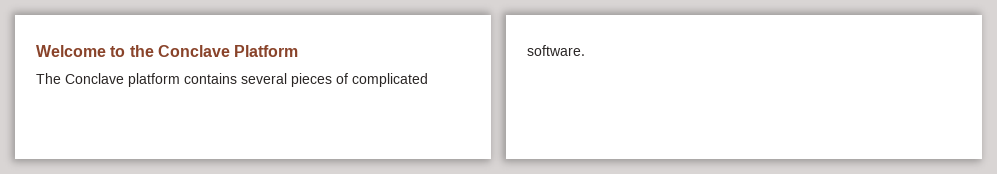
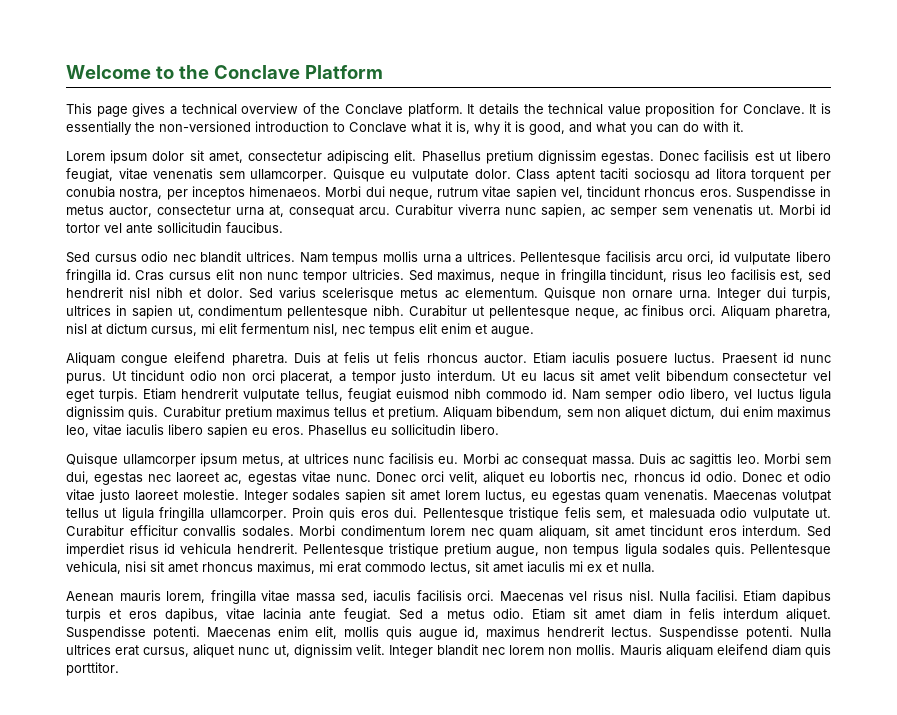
- The Conclave platform contains several pieces of complicated software.
+ This page gives a technical overview of the Conclave platform. It details the technical value proposition for Conclave. It is essentially the non-versioned introduction to Conclave what it is, why it is good, and what you can do with it.
+ Lorem ipsum dolor sit amet, consectetur adipiscing elit. Phasellus pretium dignissim egestas. Donec facilisis est ut libero feugiat, vitae venenatis sem ullamcorper. Quisque eu vulputate dolor. Class aptent taciti sociosqu ad litora torquent per conubia nostra, per inceptos himenaeos. Morbi dui neque, rutrum vitae sapien vel, tincidunt rhoncus eros. Suspendisse in metus auctor, consectetur urna at, consequat arcu. Curabitur viverra nunc sapien, ac semper sem venenatis ut. Morbi id tortor vel ante sollicitudin faucibus.
+ Sed cursus odio nec blandit ultrices. Nam tempus mollis urna a ultrices. Pellentesque facilisis arcu orci, id vulputate libero fringilla id. Cras cursus elit non nunc tempor ultricies. Sed maximus, neque in fringilla tincidunt, risus leo facilisis est, sed hendrerit nisl nibh et dolor. Sed varius scelerisque metus ac elementum. Quisque non ornare urna. Integer dui turpis, ultrices in sapien ut, condimentum pellentesque nibh. Curabitur ut pellentesque neque, ac finibus orci. Aliquam pharetra, nisl at dictum cursus, mi elit fermentum nisl, nec tempus elit enim et augue.
+ Aliquam congue eleifend pharetra. Duis at felis ut felis rhoncus auctor. Etiam iaculis posuere luctus. Praesent id nunc purus. Ut tincidunt odio non orci placerat, a tempor justo interdum. Ut eu lacus sit amet velit bibendum consectetur vel eget turpis. Etiam hendrerit vulputate tellus, feugiat euismod nibh commodo id. Nam semper odio libero, vel luctus ligula dignissim quis. Curabitur pretium maximus tellus et pretium. Aliquam bibendum, sem non aliquet dictum, dui enim maximus leo, vitae iaculis libero sapien eu eros. Phasellus eu sollicitudin libero.
+ Quisque ullamcorper ipsum metus, at ultrices nunc facilisis eu. Morbi ac consequat massa. Duis ac sagittis leo. Morbi sem dui, egestas nec laoreet ac, egestas vitae nunc. Donec orci velit, aliquet eu lobortis nec, rhoncus id odio. Donec et odio vitae justo laoreet molestie. Integer sodales sapien sit amet lorem luctus, eu egestas quam venenatis. Maecenas volutpat tellus ut ligula fringilla ullamcorper. Proin quis eros dui. Pellentesque tristique felis sem, et malesuada odio vulputate ut. Curabitur efficitur convallis sodales. Morbi condimentum lorem nec quam aliquam, sit amet tincidunt eros interdum. Sed imperdiet risus id vehicula hendrerit. Pellentesque tristique pretium augue, non tempus ligula sodales quis. Pellentesque vehicula, nisi sit amet rhoncus maximus, mi erat commodo lectus, sit amet iaculis mi ex et nulla.
+ Aenean mauris lorem, fringilla vitae massa sed, iaculis facilisis orci. Maecenas vel risus nisl. Nulla facilisi. Etiam dapibus turpis et eros dapibus, vitae lacinia ante feugiat. Sed a metus odio. Etiam sit amet diam in felis interdum aliquet. Suspendisse potenti. Maecenas enim elit, mollis quis augue id, maximus hendrerit lectus. Suspendisse potenti. Nulla ultrices erat cursus, aliquet nunc ut, dignissim velit. Integer blandit nec lorem non mollis. Mauris aliquam eleifend diam quis porttitor.

